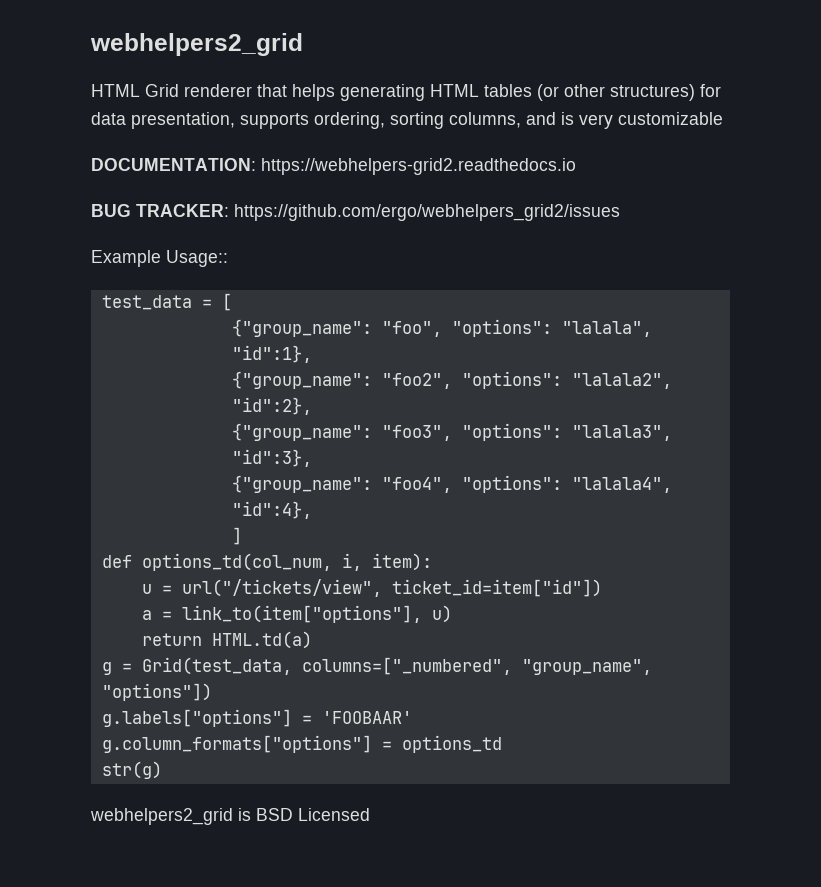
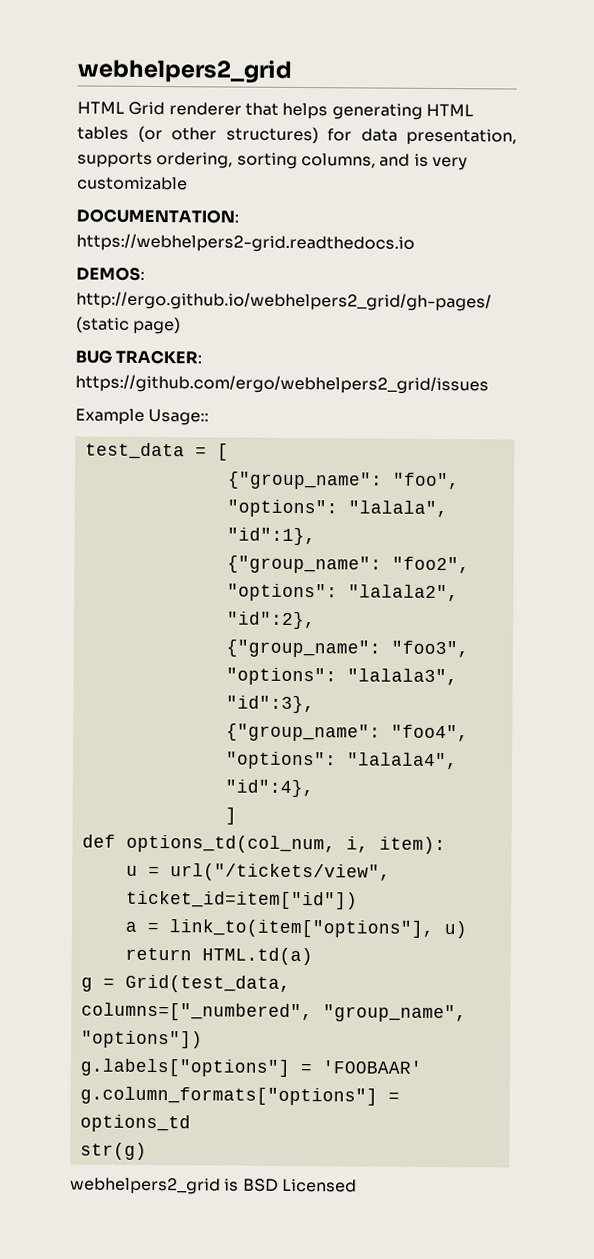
- DOCUMENTATION: https://webhelpers-grid2.readthedocs.io
+ DOCUMENTATION: https://webhelpers2-grid.readthedocs.io
+ DEMOS: http://ergo.github.io/webhelpers2_grid/gh-pages/ (static page)
- BUG TRACKER: https://github.com/ergo/webhelpers_grid2/issues
+ BUG TRACKER: https://github.com/ergo/webhelpers2_grid/issues

